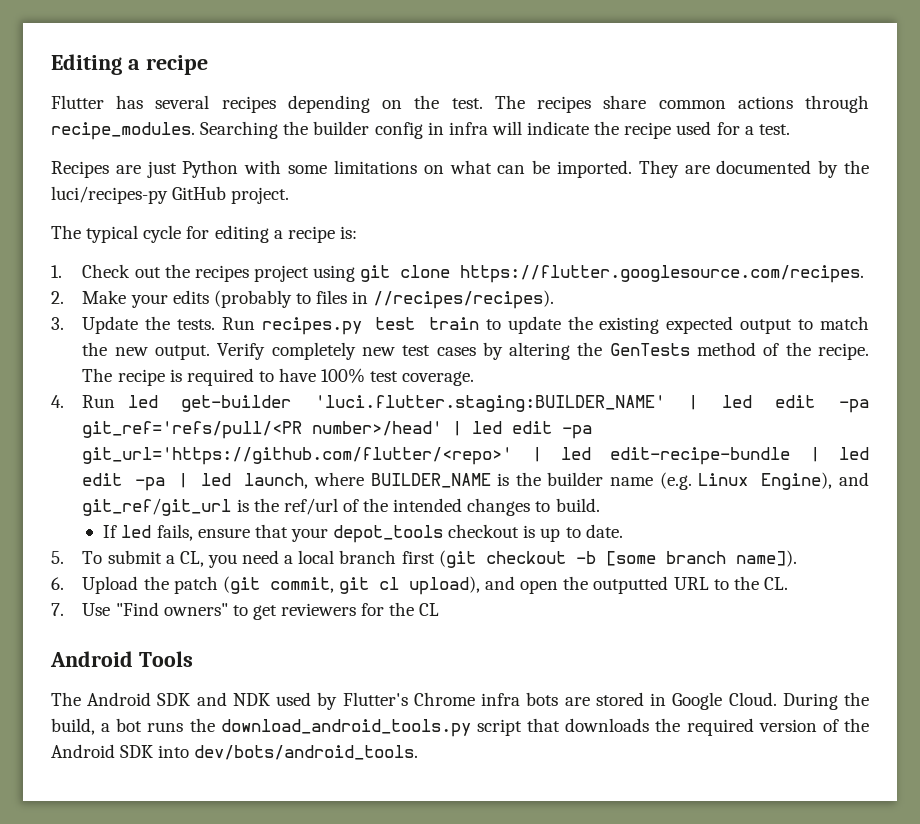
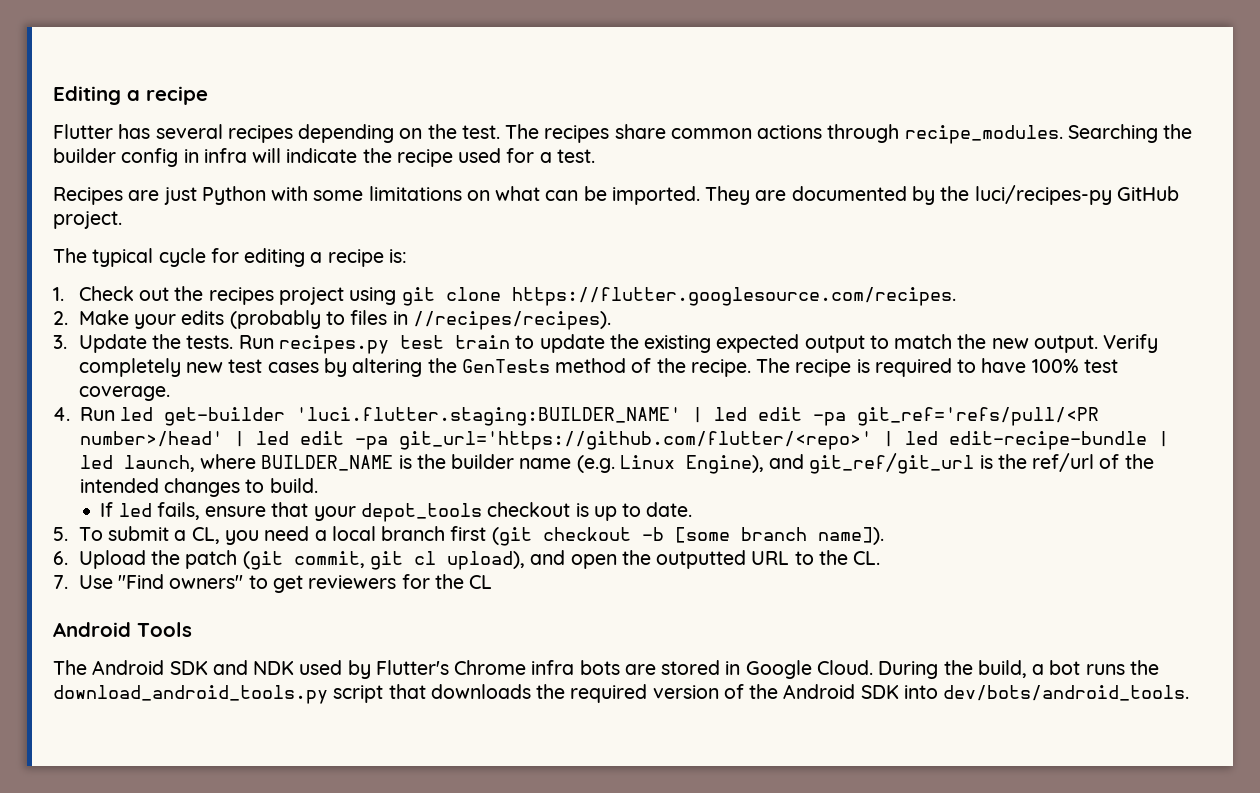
- 4. Run led get-builder 'luci.flutter.staging:BUILDER_NAME' | led edit -pa git_ref='refs/pull/<PR number>/head' | led edit -pa git_url='https://github.com/flutter/<repo>' | led edit-recipe-bundle | led edit -pa | led launch, where BUILDER_NAME is the builder name (e.g. Linux Engine), and git_ref/git_url is the ref/url of the intended changes to build.
+ 4. Run led get-builder 'luci.flutter.staging:BUILDER_NAME' | led edit -pa git_ref='refs/pull/<PR number>/head' | led edit -pa git_url='https://github.com/flutter/<repo>' | led edit-recipe-bundle | led launch, where BUILDER_NAME is the builder name (e.g. Linux Engine), and git_ref/git_url is the ref/url of the intended changes to build.

